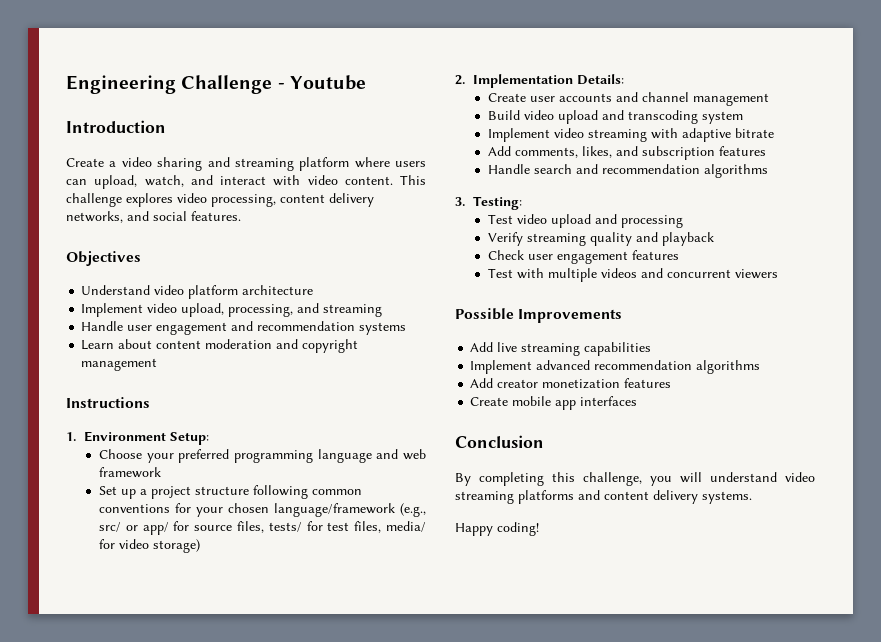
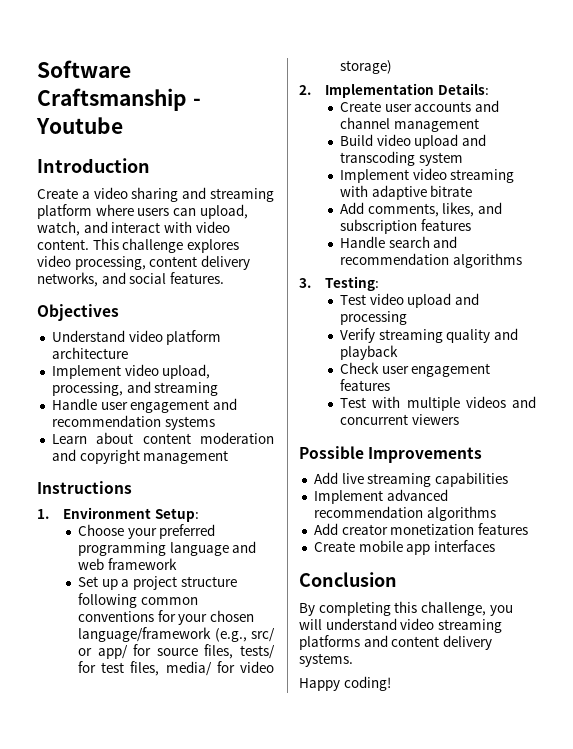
- Engineering Challenge - Youtube
+ Software Craftsmanship - Youtube

